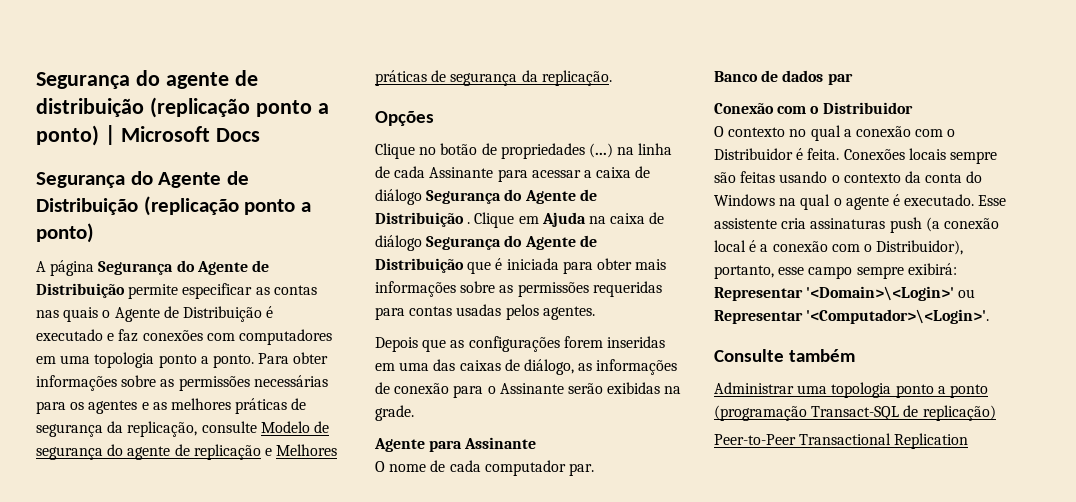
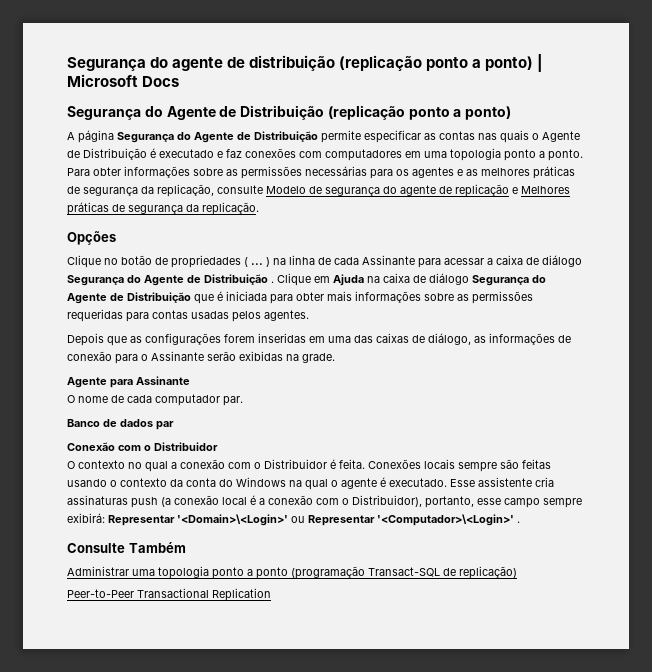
- Clique no botão de propriedades (...) na linha de cada Assinante para acessar a caixa de diálogo Segurança do Agente de Distribuição .
+ Clique no botão de propriedades ( ... ) na linha de cada Assinante para acessar a caixa de diálogo Segurança do Agente de Distribuição .
- Esse assistente cria assinaturas push (a conexão local é a conexão com o Distribuidor), portanto, esse campo sempre exibirá: Representar '<Domain>\<Login>' ou Representar '<Computador>\<Login>'.
+ Esse assistente cria assinaturas push (a conexão local é a conexão com o Distribuidor), portanto, esse campo sempre exibirá: Representar '<Domain>\<Login>' ou Representar '<Computador>\<Login>' .
- Consulte também
+ Consulte Também

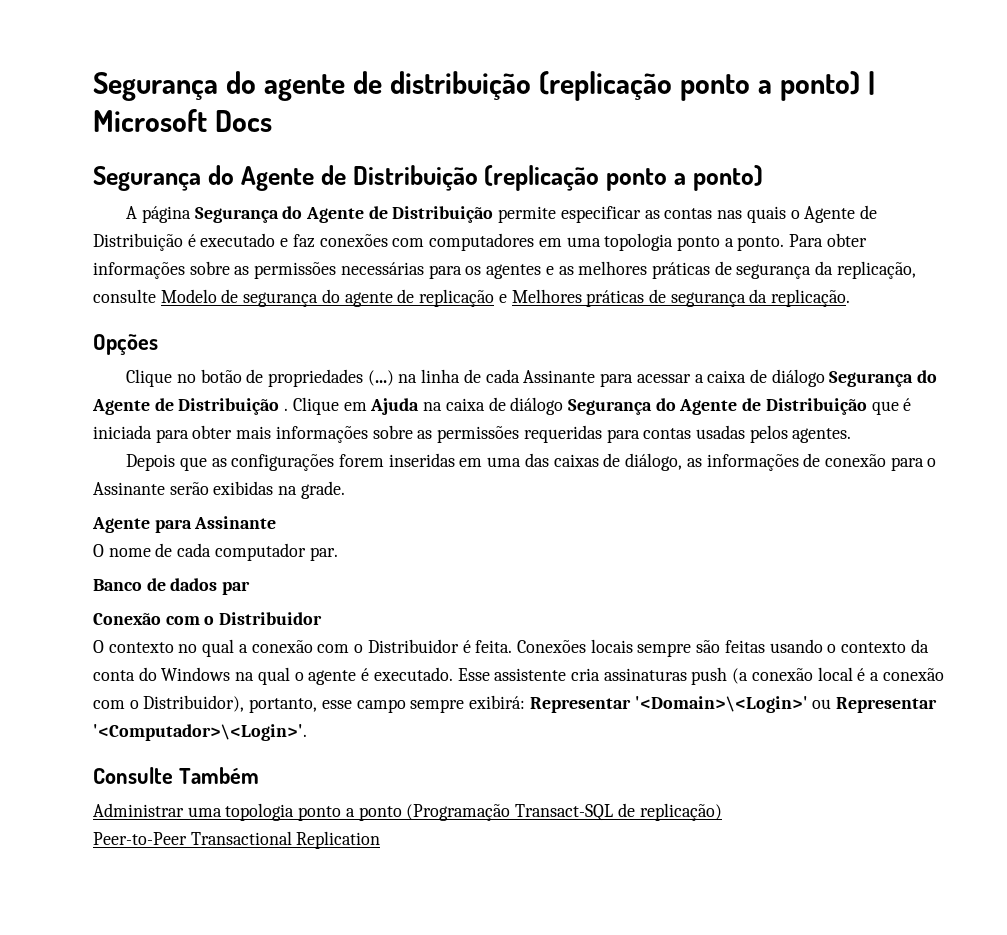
- Clique no botão de propriedades ( ... ) na linha de cada Assinante para acessar a caixa de diálogo Segurança do Agente de Distribuição .
+ Clique no botão de propriedades (...) na linha de cada Assinante para acessar a caixa de diálogo Segurança do Agente de Distribuição .
- Esse assistente cria assinaturas push (a conexão local é a conexão com o Distribuidor), portanto, esse campo sempre exibirá: Representar '<Domain>\<Login>' ou Representar '<Computador>\<Login>' .
+ Esse assistente cria assinaturas push (a conexão local é a conexão com o Distribuidor), portanto, esse campo sempre exibirá: Representar '<Domain>\<Login>' ou Representar '<Computador>\<Login>'.
- Administrar uma topologia ponto a ponto (programação Transact-SQL de replicação)
+ Administrar uma topologia ponto a ponto (Programação Transact-SQL de replicação)

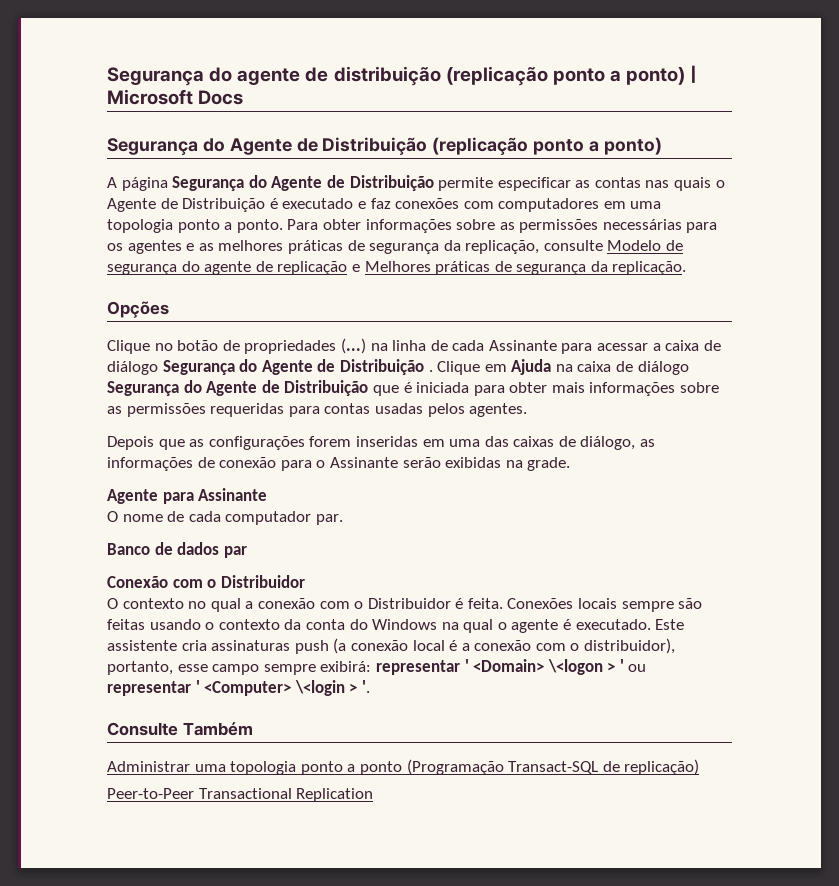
- Esse assistente cria assinaturas push (a conexão local é a conexão com o Distribuidor), portanto, esse campo sempre exibirá: Representar '<Domain>\<Login>' ou Representar '<Computador>\<Login>'.
+ Este assistente cria assinaturas push (a conexão local é a conexão com o distribuidor), portanto, esse campo sempre exibirá: representar ' <Domain> \<logon > ' ou representar ' <Computer> \<login > '.

